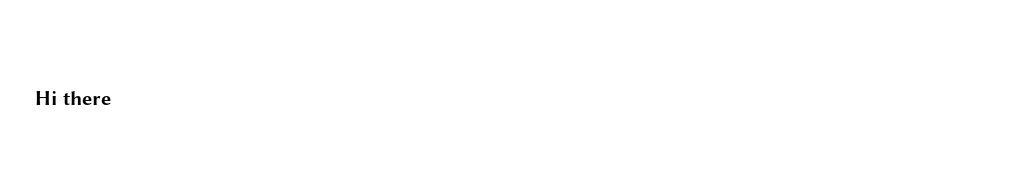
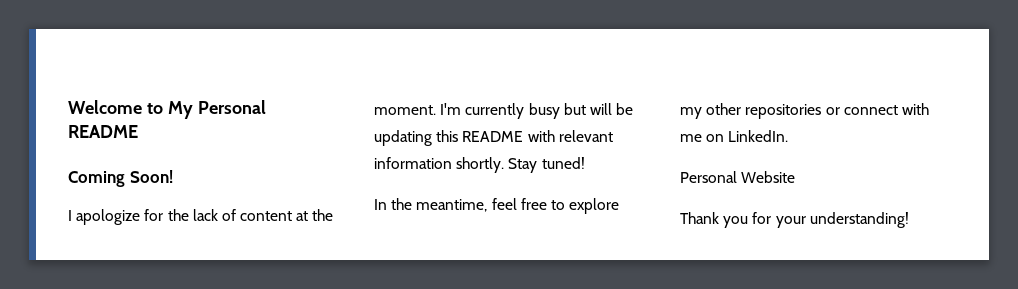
- Hi there
+ Welcome to My Personal README
+ Coming Soon!
+ I apologize for the lack of content at the moment. I'm currently busy but will be updating this README with relevant information shortly. Stay tuned!
+ In the meantime, feel free to explore my other repositories or connect with me on LinkedIn.
+ Personal Website
+ Thank you for your understanding!

